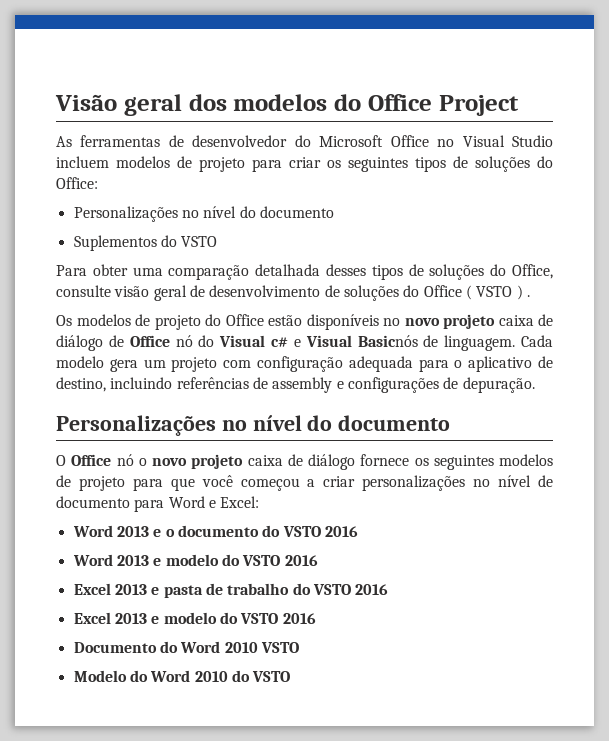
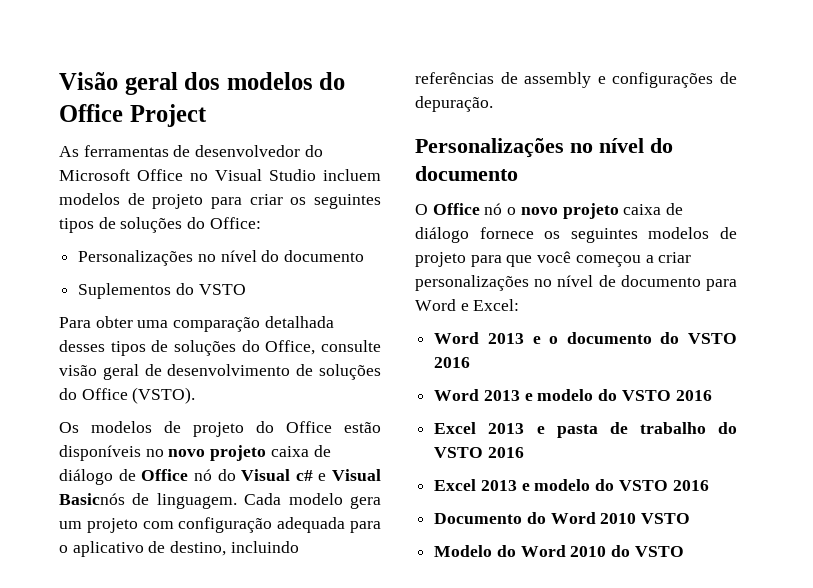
- Para obter uma comparação detalhada desses tipos de soluções do Office, consulte visão geral de desenvolvimento de soluções do Office ( VSTO ) .
+ Para obter uma comparação detalhada desses tipos de soluções do Office, consulte visão geral de desenvolvimento de soluções do Office (VSTO).

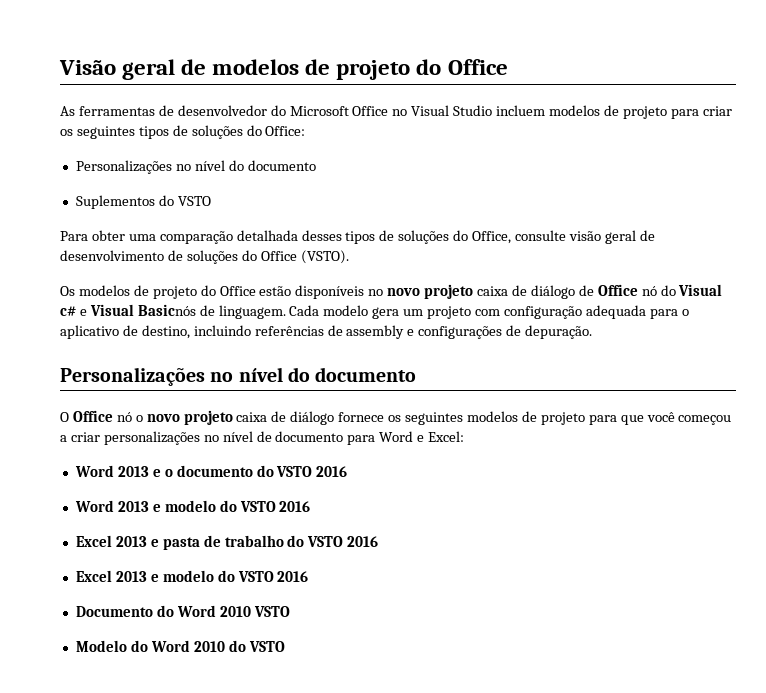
- Visão geral dos modelos do Office Project
+ Visão geral de modelos de projeto do Office

